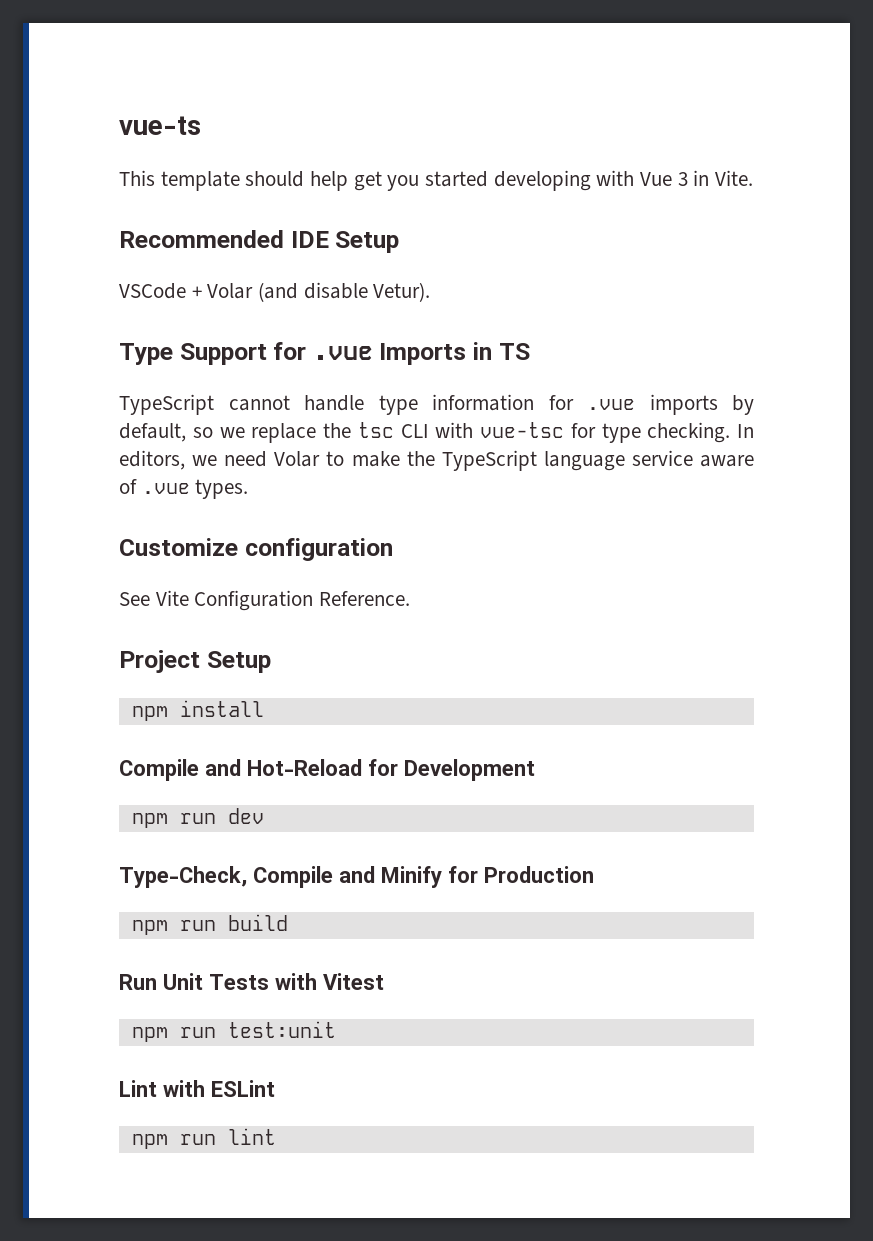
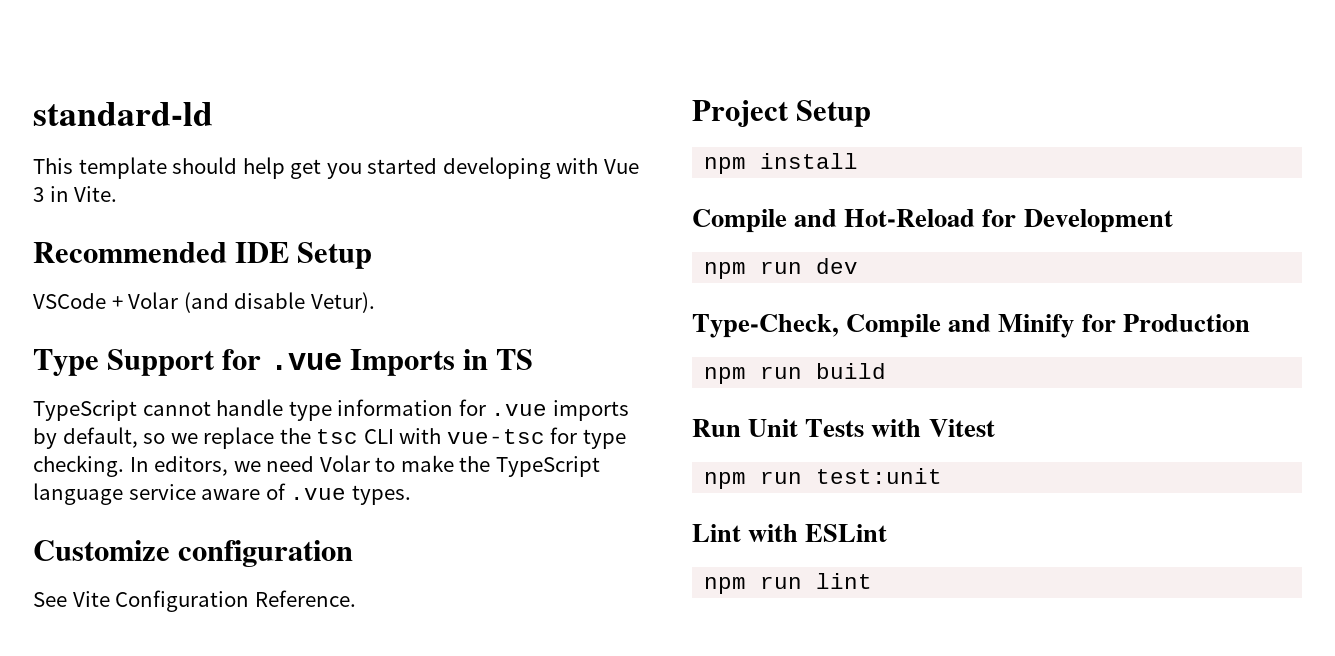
- vue-ts
+ standard-ld

